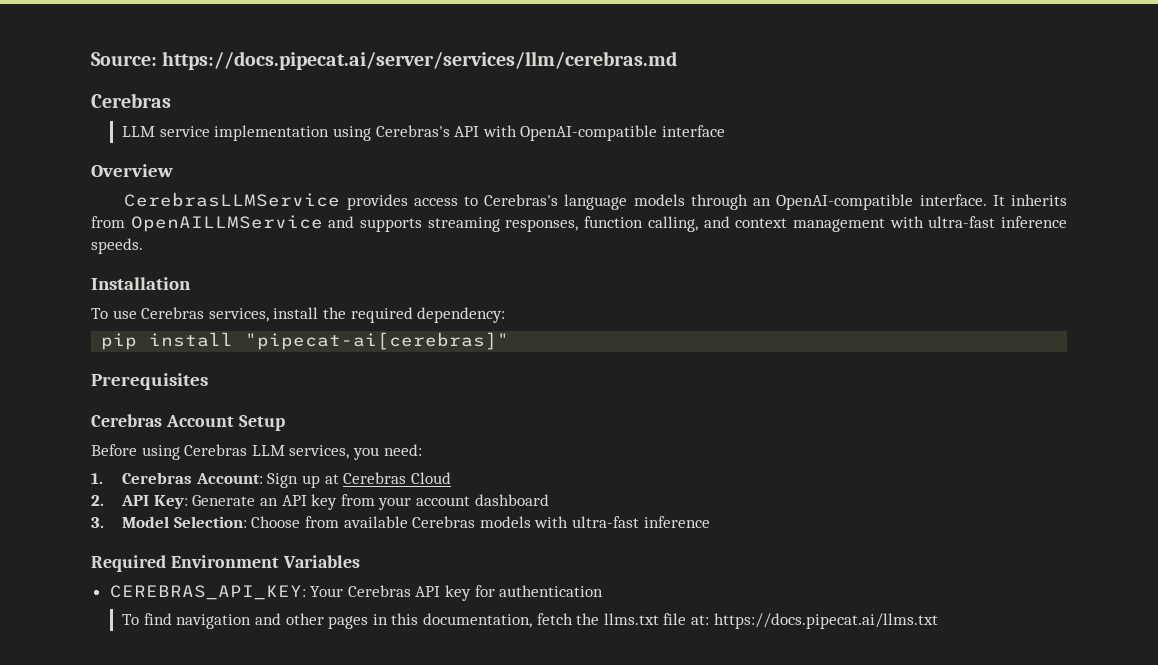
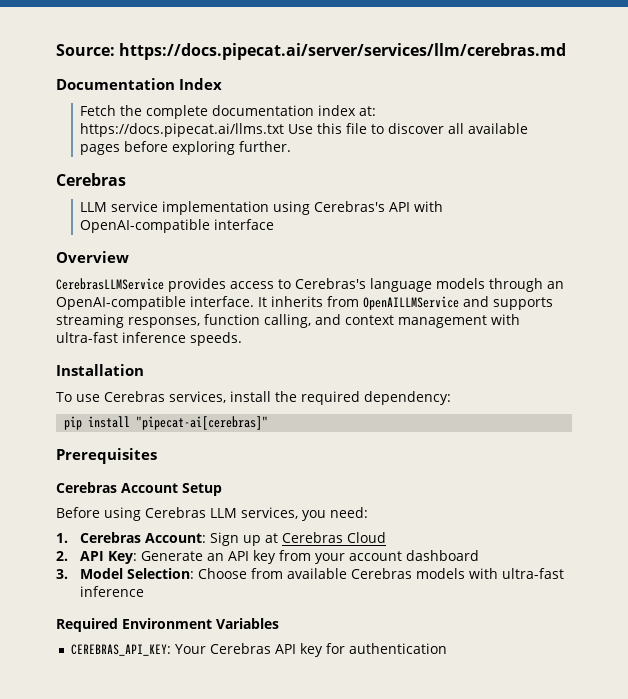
+ Documentation Index
+ Fetch the complete documentation index at: https://docs.pipecat.ai/llms.txt Use this file to discover all available pages before exploring further.
- To find navigation and other pages in this documentation, fetch the llms.txt file at: https://docs.pipecat.ai/llms.txt

